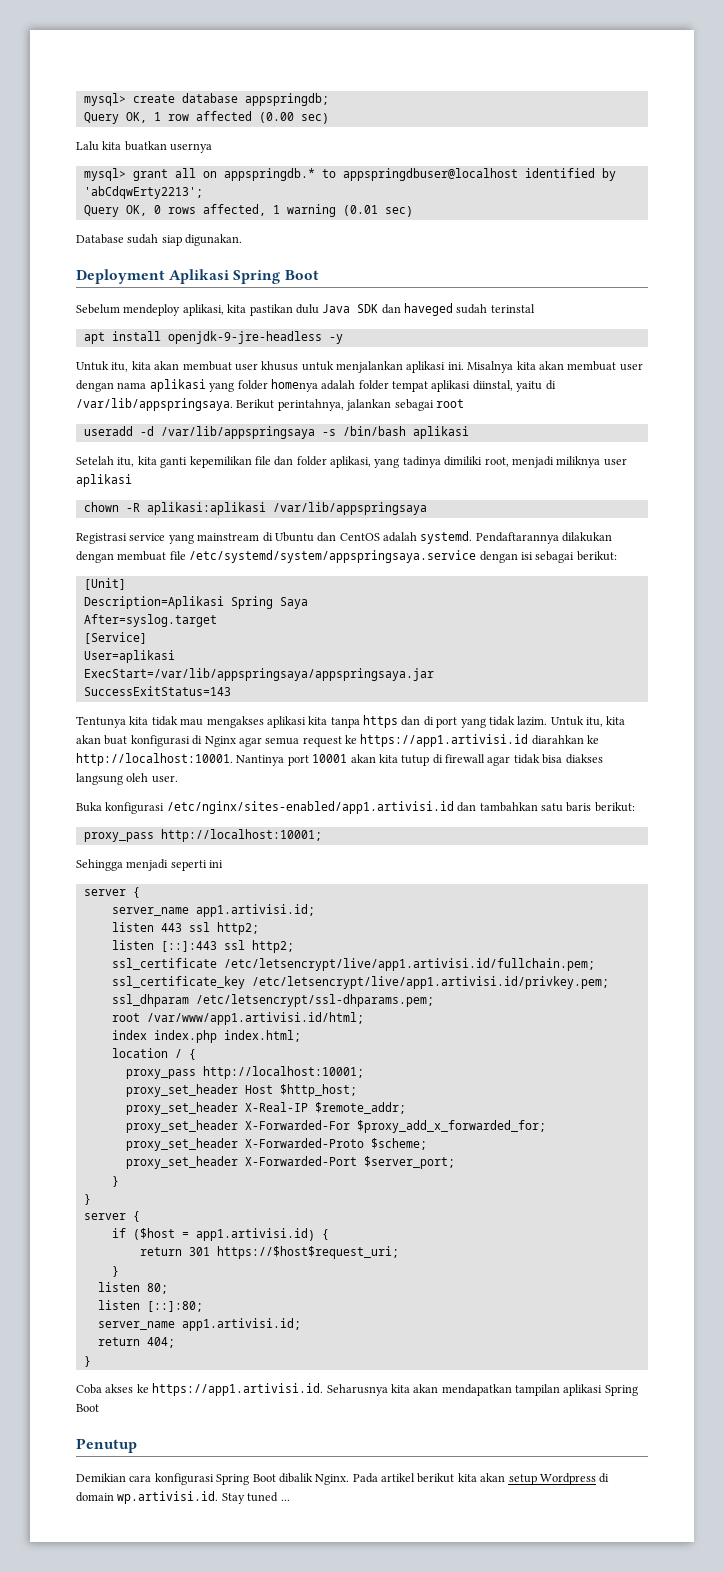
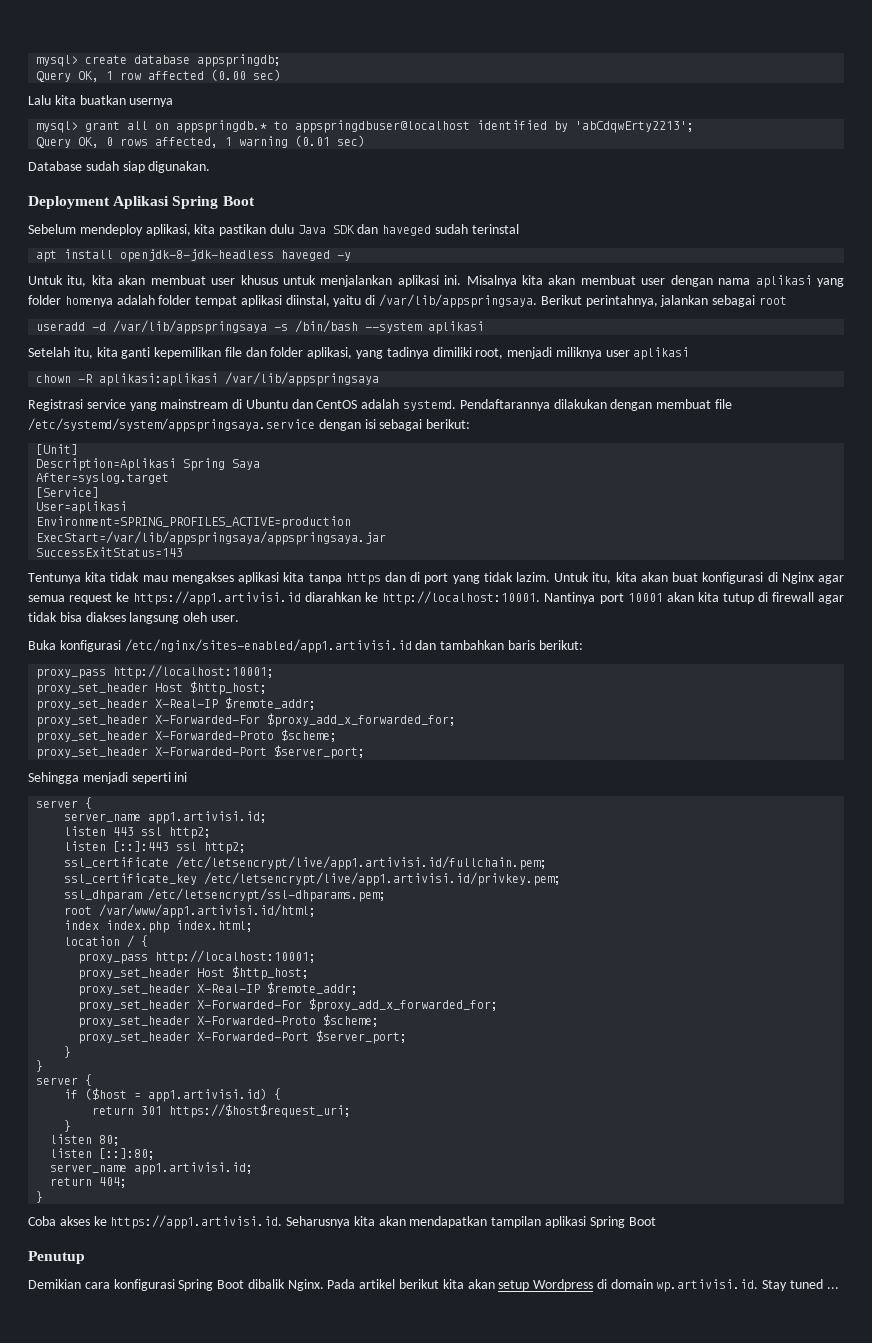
- apt install openjdk-9-jre-headless -y
+ apt install openjdk-8-jdk-headless haveged -y
- useradd -d /var/lib/appspringsaya -s /bin/bash aplikasi
+ useradd -d /var/lib/appspringsaya -s /bin/bash --system aplikasi
+ Environment=SPRING_PROFILES_ACTIVE=production
- Buka konfigurasi /etc/nginx/sites-enabled/app1.artivisi.id dan tambahkan satu baris berikut:
+ Buka konfigurasi /etc/nginx/sites-enabled/app1.artivisi.id dan tambahkan baris berikut:
  proxy_pass http://localhost:10001;
+ proxy_set_header Host $http_host;
+ proxy_set_header X-Real-IP $remote_addr;
+ proxy_set_header X-Forwarded-For $proxy_add_x_forwarded_for;
+ proxy_set_header X-Forwarded-Proto $scheme;
+ proxy_set_header X-Forwarded-Port $server_port;

